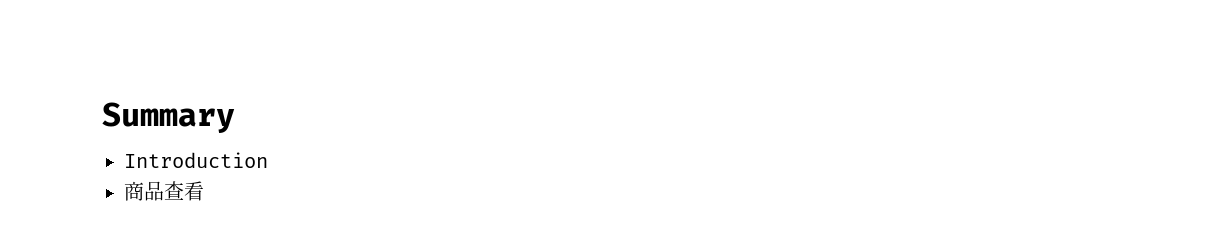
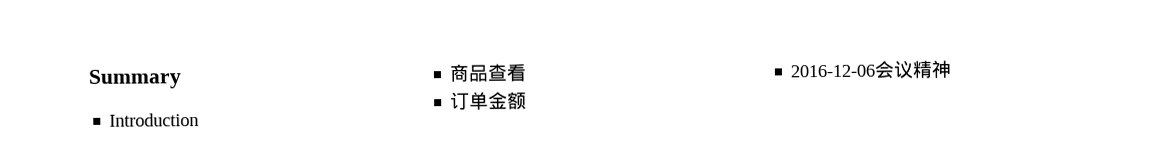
+ 订单金额
+ 2016-12-06会议精神

